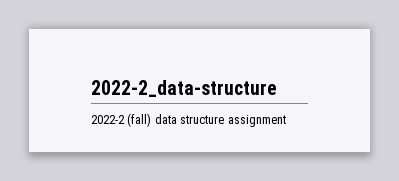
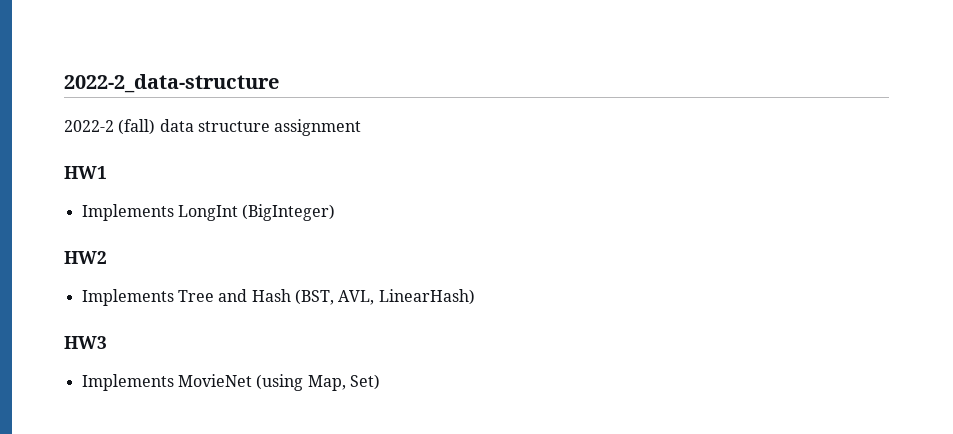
+ HW1
+ Implements LongInt (BigInteger)
+ HW2
+ Implements Tree and Hash (BST, AVL, LinearHash)
+ HW3
+ Implements MovieNet (using Map, Set)

